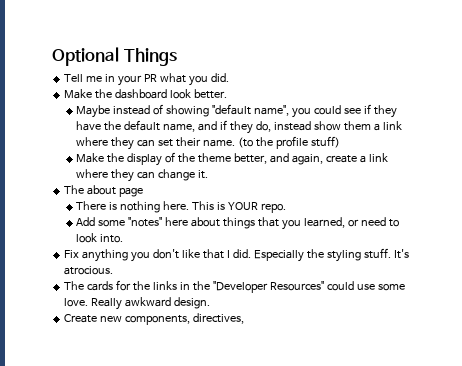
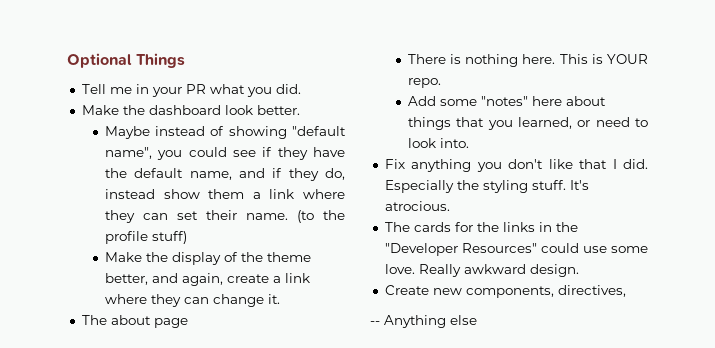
+ -- Anything else

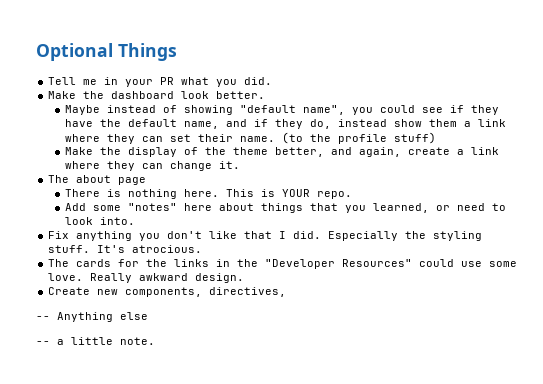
+ -- a little note.

